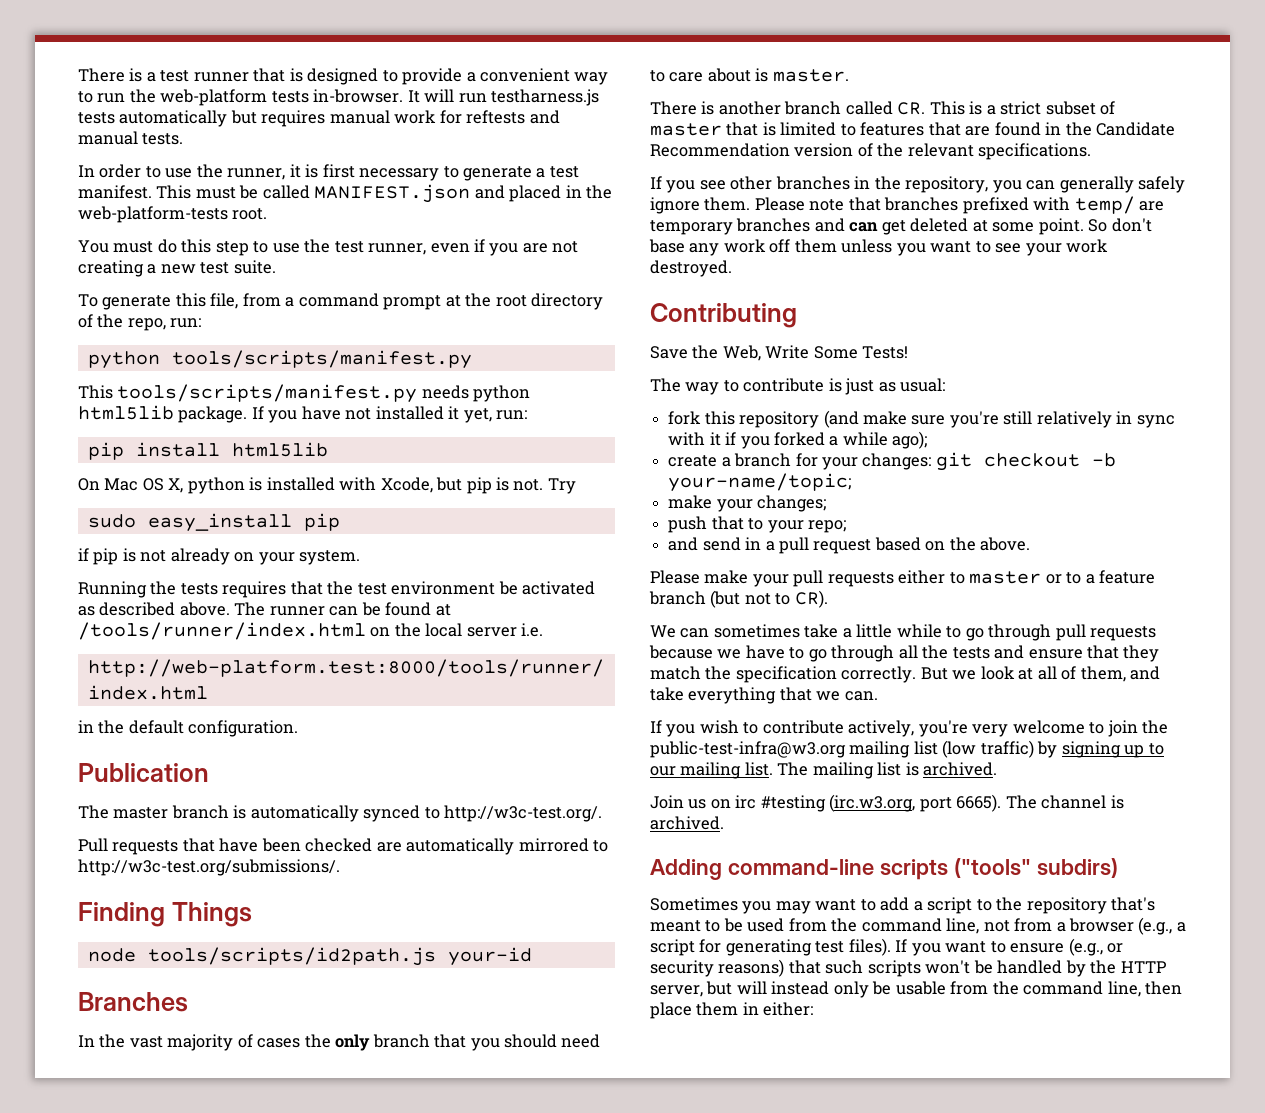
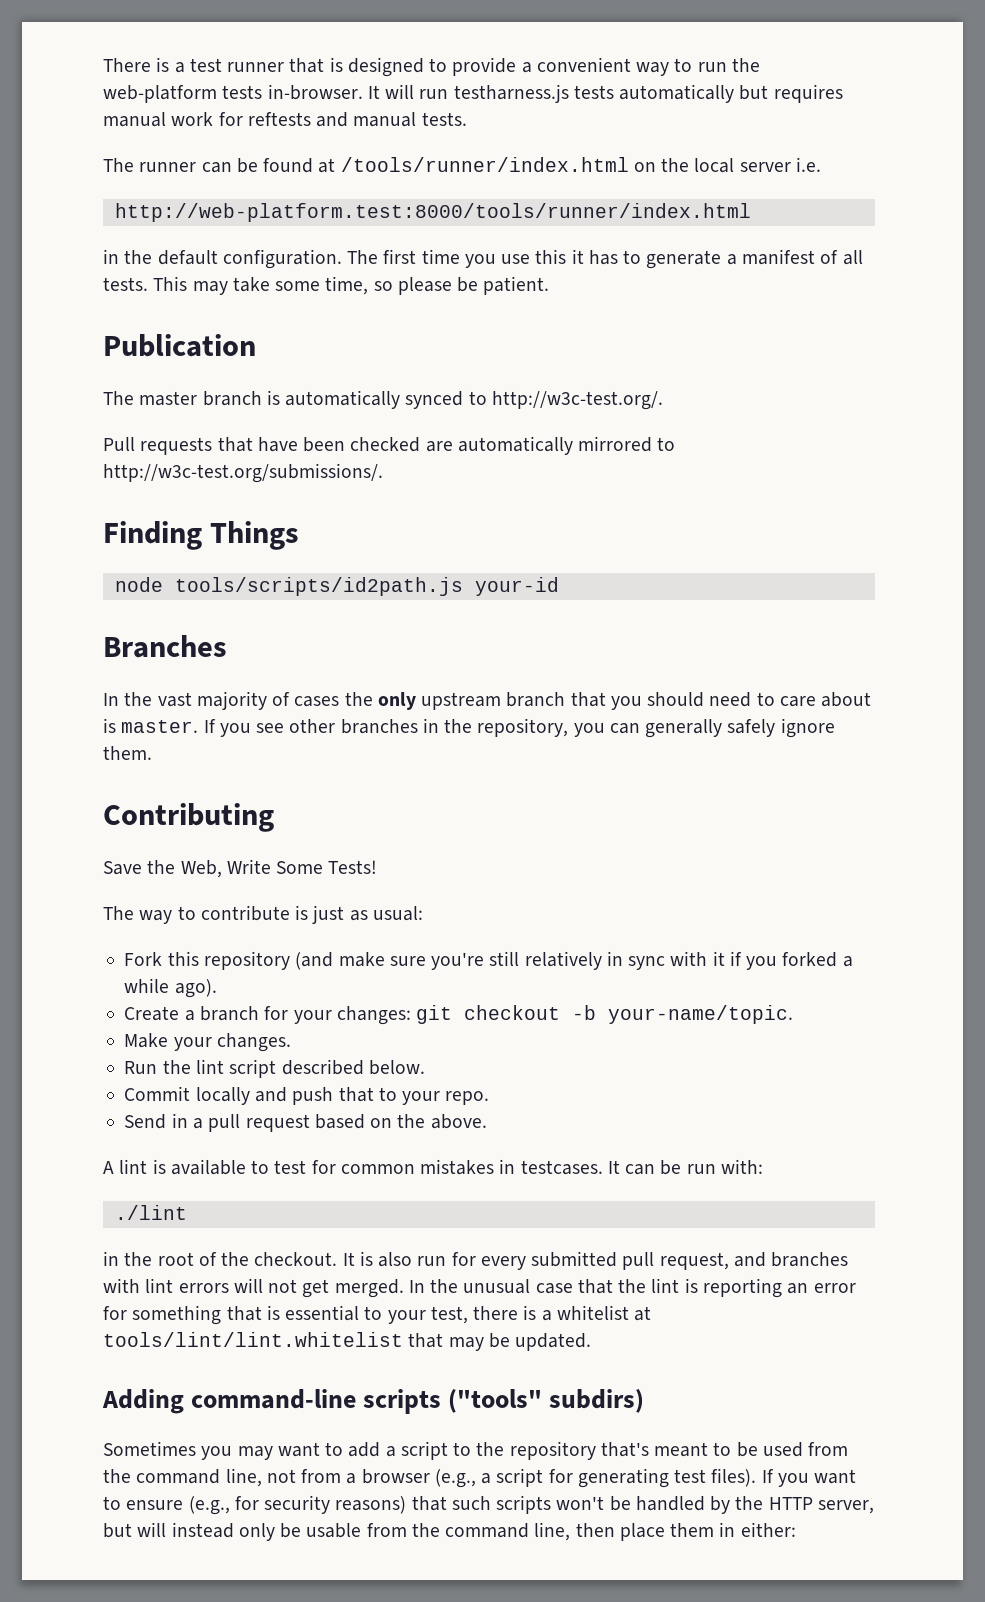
- In order to use the runner, it is first necessary to generate a test manifest. This must be called MANIFEST.json and placed in the web-platform-tests root.
- You must do this step to use the test runner, even if you are not creating a new test suite.
- To generate this file, from a command prompt at the root directory of the repo, run:
- python tools/scripts/manifest.py
- This tools/scripts/manifest.py needs python html5lib package. If you have not installed it yet, run:
- pip install html5lib
- On Mac OS X, python is installed with Xcode, but pip is not. Try
- sudo easy_install pip
- if pip is not already on your system.
- Running the tests requires that the test environment be activated as described above.
+ The first time you use this it has to generate a manifest of all tests. This may take some time, so please be patient.
- In the vast majority of cases the only branch that you should need to care about is master.
- There is another branch called CR. This is a strict subset of master that is limited to features that are found in the Candidate Recommendation version of the relevant specifications.
- If you see other branches in the repository, you can generally safely ignore them. Please note that branches prefixed with temp/ are temporary branches and can get deleted at some point. So don't base any work off them unless you want to see your work destroyed.
+ In the vast majority of cases the only upstream branch that you should need to care about is master. If you see other branches in the repository, you can generally safely ignore them.
- fork this repository (and make sure you're still relatively in sync with it if you forked a while ago);
- create a branch for your changes: git checkout -b your-name/topic;
- make your changes;
- push that to your repo;
- and send in a pull request based on the above.
+ Fork this repository (and make sure you're still relatively in sync with it if you forked a while ago).
+ Create a branch for your changes: git checkout -b your-name/topic.
+ Make your changes.
+ Run the lint script described below.
+ Commit locally and push that to your repo.
+ Send in a pull request based on the above.
- Please make your pull requests either to master or to a feature branch (but not to CR).
- We can sometimes take a little while to go through pull requests because we have to go through all the tests and ensure that they match the specification correctly. But we look at all of them, and take everything that we can.
- If you wish to contribute actively, you're very welcome to join the public-test-infra@w3.org mailing list (low traffic) by signing up to our mailing list. The mailing list is archived.
- Join us on irc #testing (irc.w3.org, port 6665). The channel is archived.
+ A lint is available to test for common mistakes in testcases. It can be run with:
+ ./lint
+ in the root of the checkout. It is also run for every submitted pull request, and branches with lint errors will not get merged. In the unusual case that the lint is reporting an error for something that is essential to your test, there is a whitelist at tools/lint/lint.whitelist that may be updated.
- If you want to ensure (e.g., or security reasons) that such scripts won't be handled by the HTTP server, but will instead only be usable from the command line, then place them in either:
+ If you want to ensure (e.g., for security reasons) that such scripts won't be handled by the HTTP server, but will instead only be usable from the command line, then place them in either:

